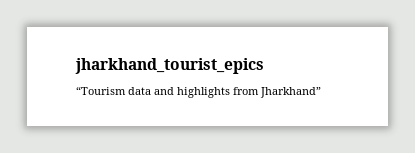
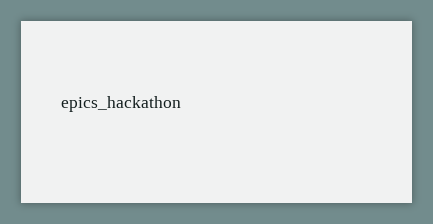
- jharkhand_tourist_epics
- “Tourism data and highlights from Jharkhand”
+ epics_hackathon

